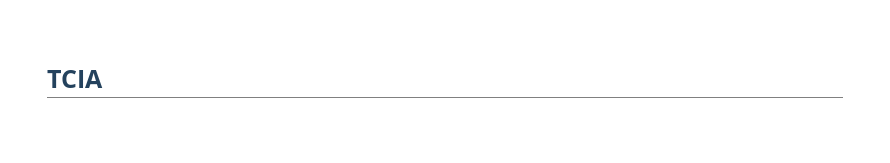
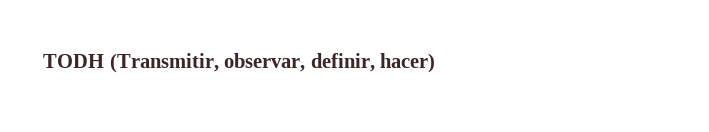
- TCIA
+ TODH (Transmitir, observar, definir, hacer)

